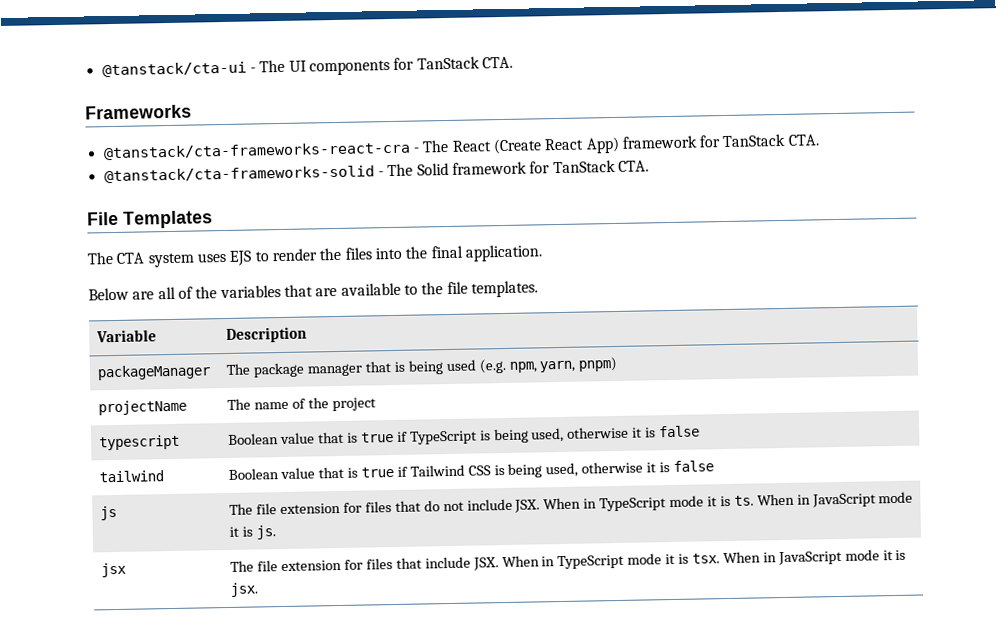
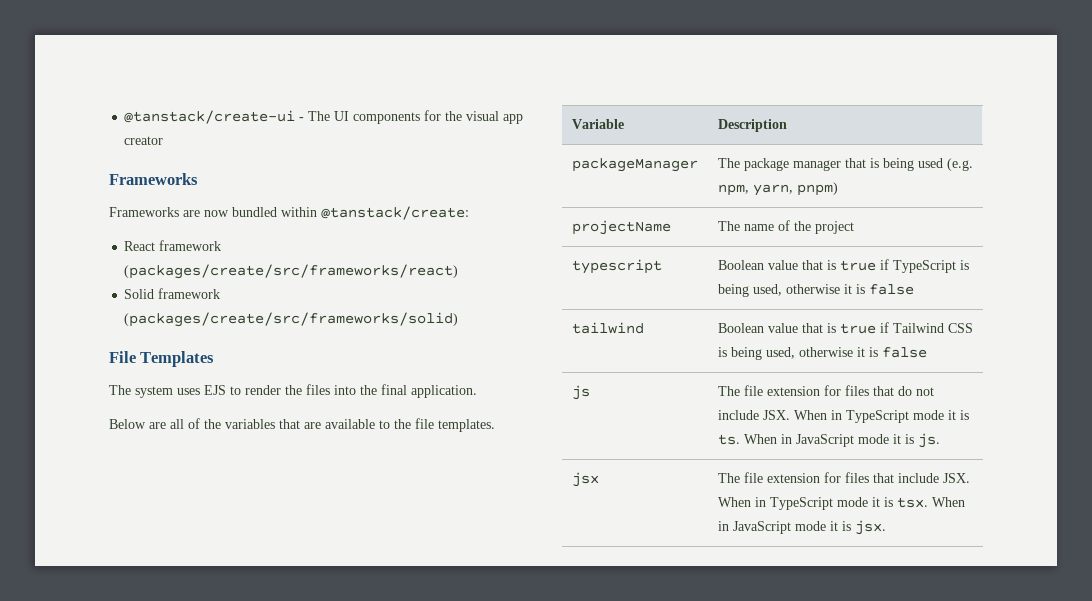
- @tanstack/cta-ui - The UI components for TanStack CTA.
+ @tanstack/create-ui - The UI components for the visual app creator
  Frameworks
- @tanstack/cta-frameworks-react-cra - The React (Create React App) framework for TanStack CTA.
- @tanstack/cta-frameworks-solid - The Solid framework for TanStack CTA.
+ Frameworks are now bundled within @tanstack/create:
+ React framework (packages/create/src/frameworks/react)
+ Solid framework (packages/create/src/frameworks/solid)
- The CTA system uses EJS to render the files into the final application.
+ The system uses EJS to render the files into the final application.

